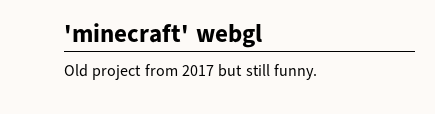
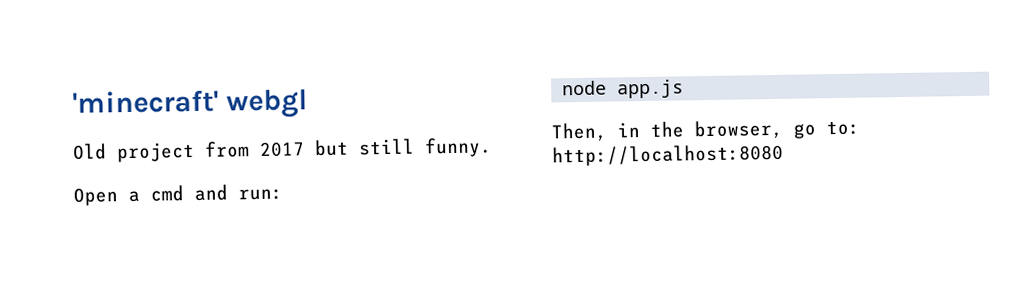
+ Open a cmd and run:
+ node app.js
+ Then, in the browser, go to: http://localhost:8080

